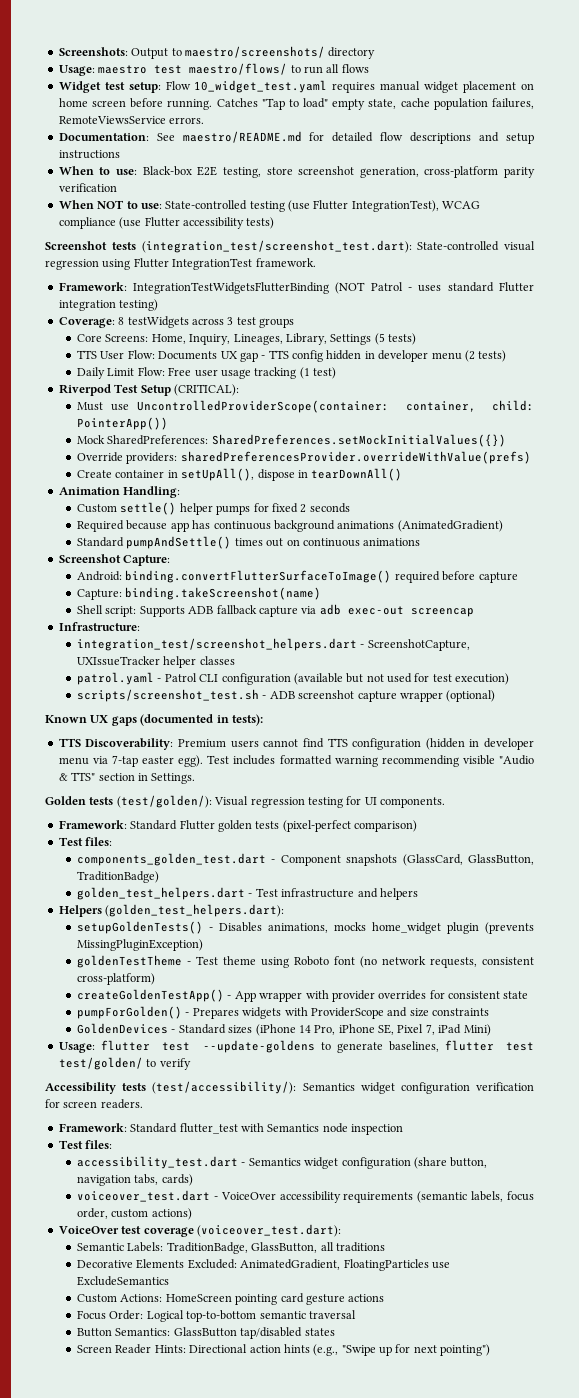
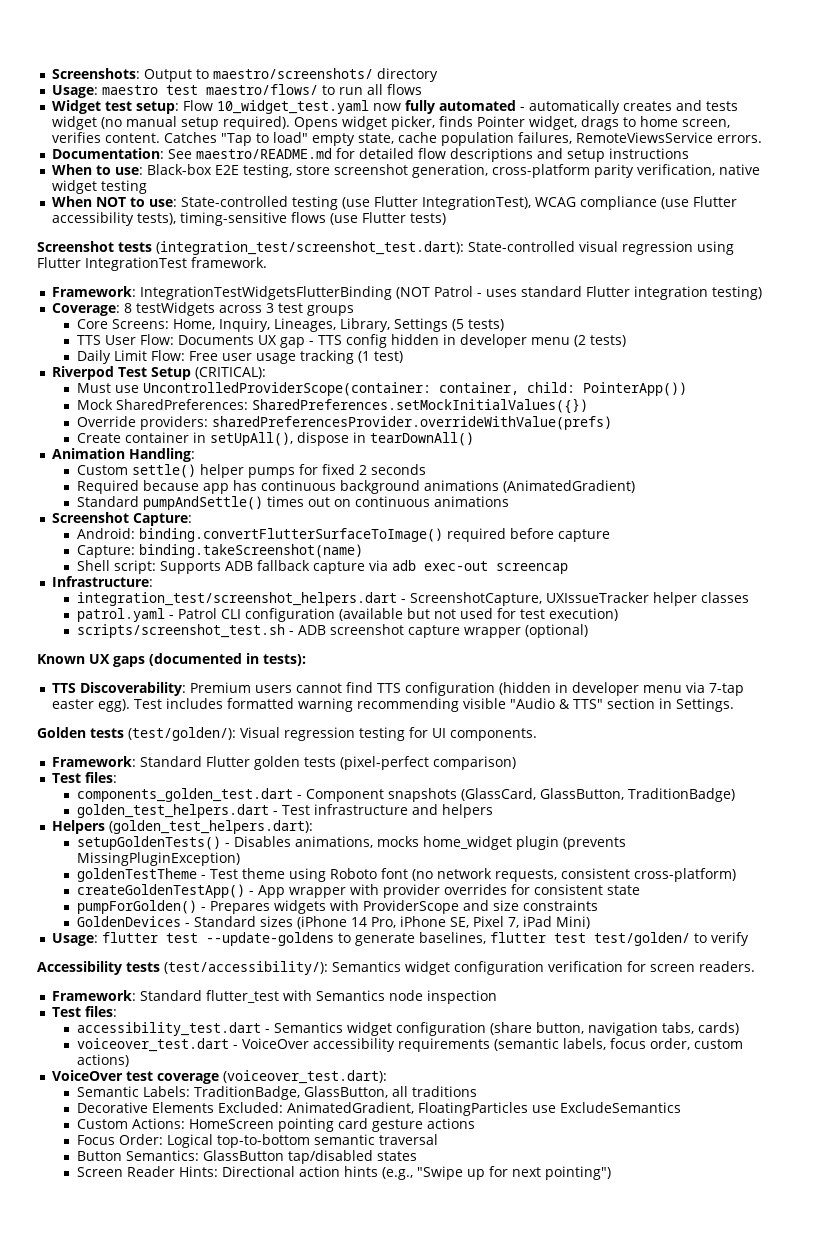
- Widget test setup: Flow 10_widget_test.yaml requires manual widget placement on home screen before running.
+ Widget test setup: Flow 10_widget_test.yaml now fully automated - automatically creates and tests widget (no manual setup required). Opens widget picker, finds Pointer widget, drags to home screen, verifies content.
- When to use: Black-box E2E testing, store screenshot generation, cross-platform parity verification
+ When to use: Black-box E2E testing, store screenshot generation, cross-platform parity verification, native widget testing
- When NOT to use: State-controlled testing (use Flutter IntegrationTest), WCAG compliance (use Flutter accessibility tests)
+ When NOT to use: State-controlled testing (use Flutter IntegrationTest), WCAG compliance (use Flutter accessibility tests), timing-sensitive flows (use Flutter tests)

